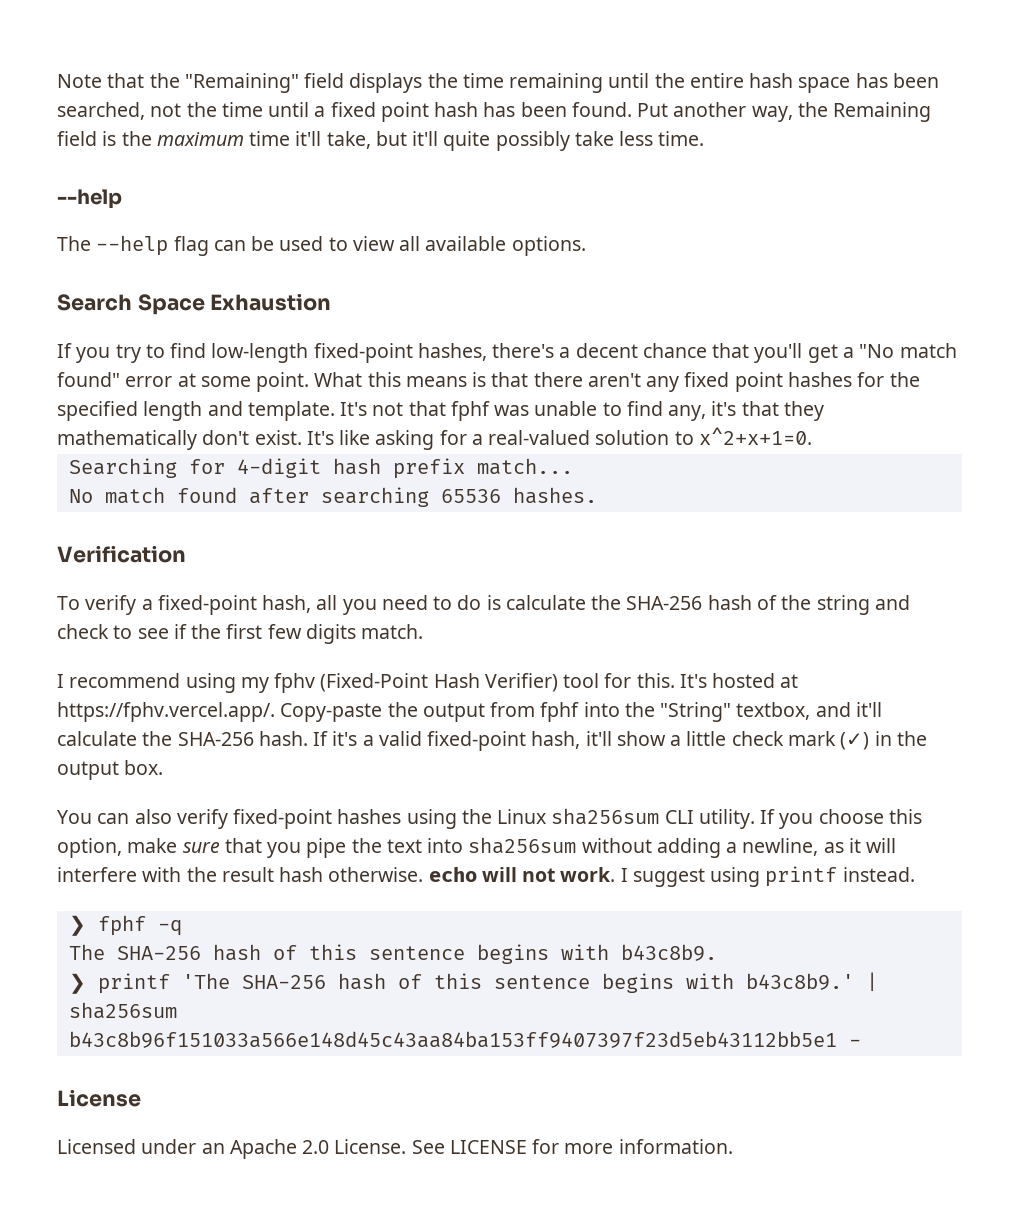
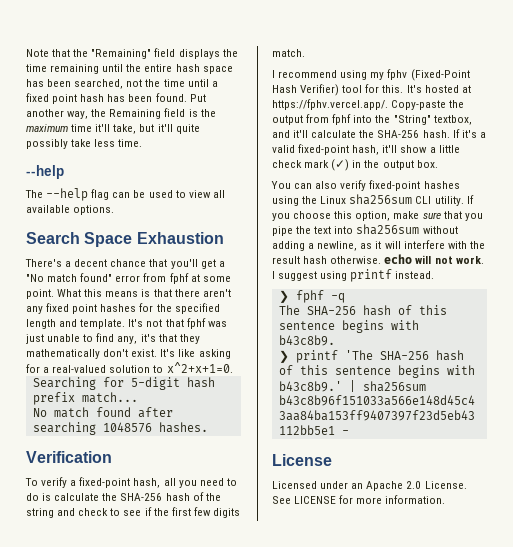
- If you try to find low-length fixed-point hashes, there's a decent chance that you'll get a "No match found" error at some point.
+ There's a decent chance that you'll get a "No match found" error from fphf at some point.
- It's not that fphf was unable to find any, it's that they mathematically don't exist.
+ It's not that fphf was just unable to find any, it's that they mathematically don't exist.
- Searching for 4-digit hash prefix match...
+ Searching for 5-digit hash prefix match...
- No match found after searching 65536 hashes.
+ No match found after searching 1048576 hashes.

